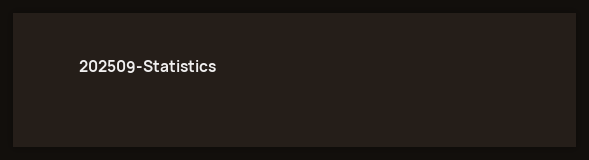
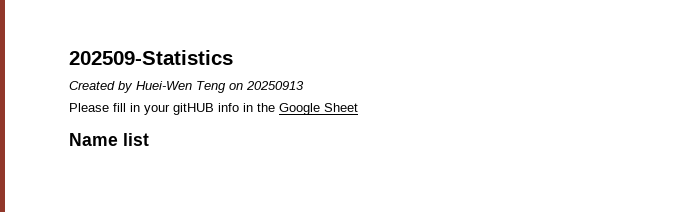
+ Created by Huei-Wen Teng on 20250913
+ Please fill in your gitHUB info in the Google Sheet
+ Name list

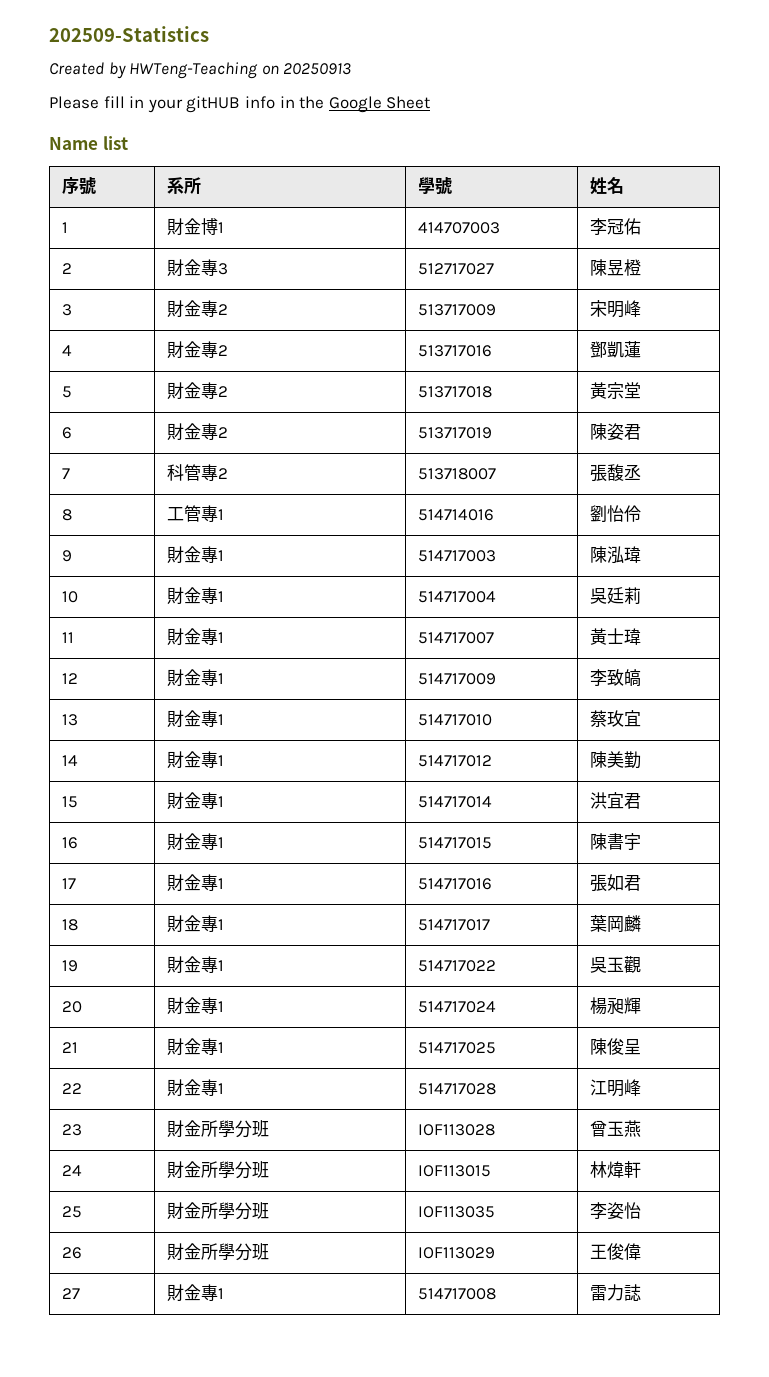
- Created by Huei-Wen Teng on 20250913
+ Created by HWTeng-Teaching on 20250913
+ 序號 | 系所 | 學號 | 姓名
+ 1 | 財金博1 | 414707003 | 李冠佑
+ 2 | 財金專3 | 512717027 | 陳昱橙
+ 3 | 財金專2 | 513717009 | 宋明峰
+ 4 | 財金專2 | 513717016 | 鄧凱蓮
+ 5 | 財金專2 | 513717018 | 黃宗堂
+ 6 | 財金專2 | 513717019 | 陳姿君
+ 7 | 科管專2 | 513718007 | 張馥丞
+ 8 | 工管專1 | 514714016 | 劉怡伶
+ 9 | 財金專1 | 514717003 | 陳泓瑋
+ 10 | 財金專1 | 514717004 | 吳廷莉
+ 11 | 財金專1 | 514717007 | 黃士瑋
+ 12 | 財金專1 | 514717009 | 李致皜
+ 13 | 財金專1 | 514717010 | 蔡玫宜
+ 14 | 財金專1 | 514717012 | 陳美勤
+ 15 | 財金專1 | 514717014 | 洪宜君
+ 16 | 財金專1 | 514717015 | 陳書宇
+ 17 | 財金專1 | 514717016 | 張如君
+ 18 | 財金專1 | 514717017 | 葉岡麟
+ 19 | 財金專1 | 514717022 | 吳玉觀
+ 20 | 財金專1 | 514717024 | 楊昶輝
+ 21 | 財金專1 | 514717025 | 陳俊呈
+ 22 | 財金專1 | 514717028 | 江明峰
+ 23 | 財金所學分班 | IOF113028 | 曾玉燕
+ 24 | 財金所學分班 | IOF113015 | 林煒軒
+ 25 | 財金所學分班 | IOF113035 | 李姿怡
+ 26 | 財金所學分班 | IOF113029 | 王俊偉
+ 27 | 財金專1 | 514717008 | 雷力誌

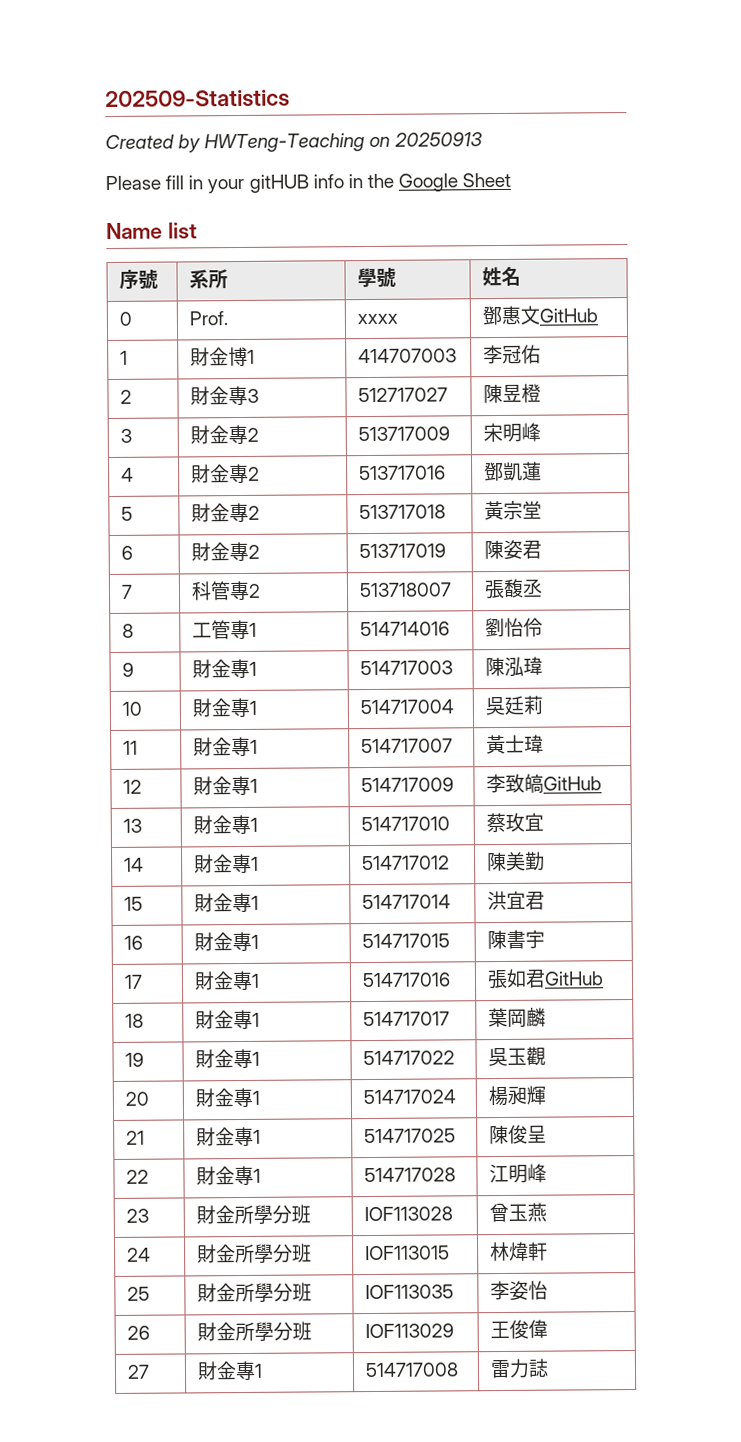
+ 0 | Prof. | xxxx | 鄧惠文GitHub
- 12 | 財金專1 | 514717009 | 李致皜
+ 12 | 財金專1 | 514717009 | 李致皜GitHub
- 17 | 財金專1 | 514717016 | 張如君
+ 17 | 財金專1 | 514717016 | 張如君GitHub

